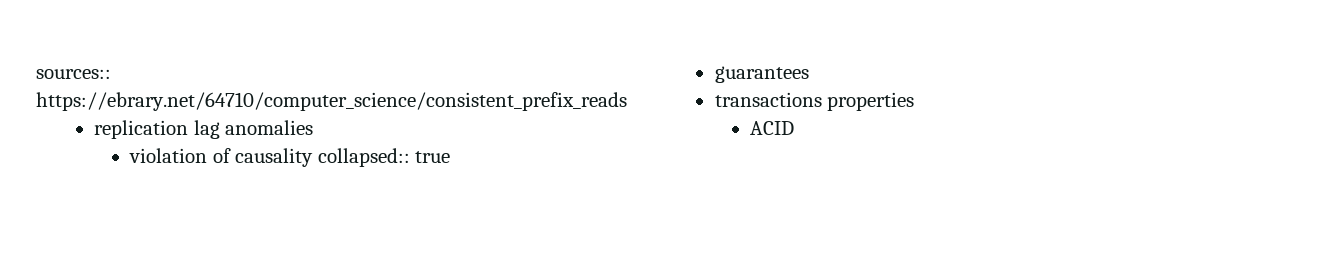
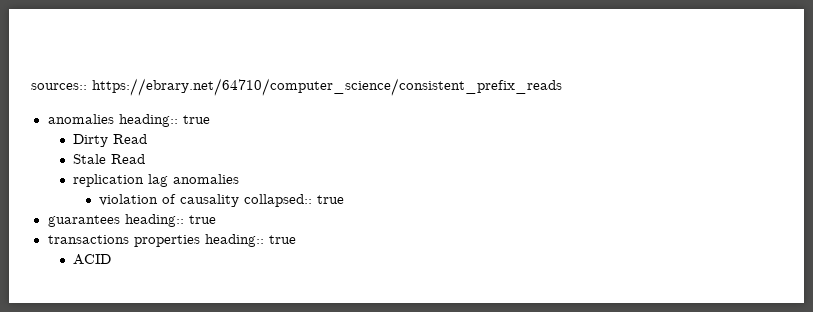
+ anomalies heading:: true
+ Dirty Read
+ Stale Read
- guarantees
+ guarantees heading:: true
- transactions properties
+ transactions properties heading:: true

